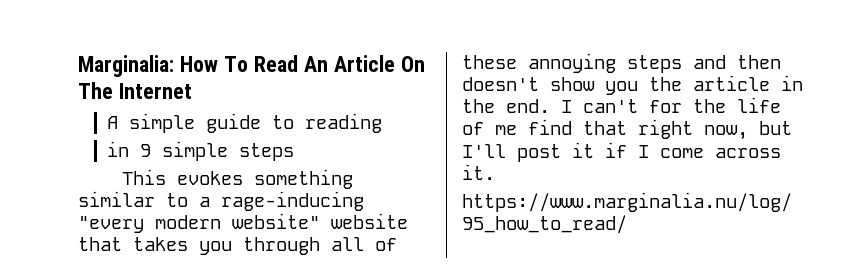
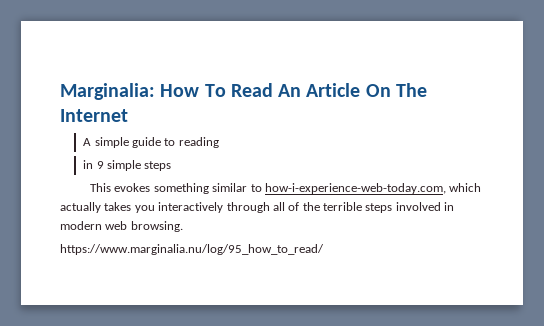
- This evokes something similar to a rage-inducing "every modern website" website that takes you through all of these annoying steps and then doesn't show you the article in the end. I can't for the life of me find that right now, but I'll post it if I come across it.
+ This evokes something similar to how-i-experience-web-today.com, which actually takes you interactively through all of the terrible steps involved in modern web browsing.

